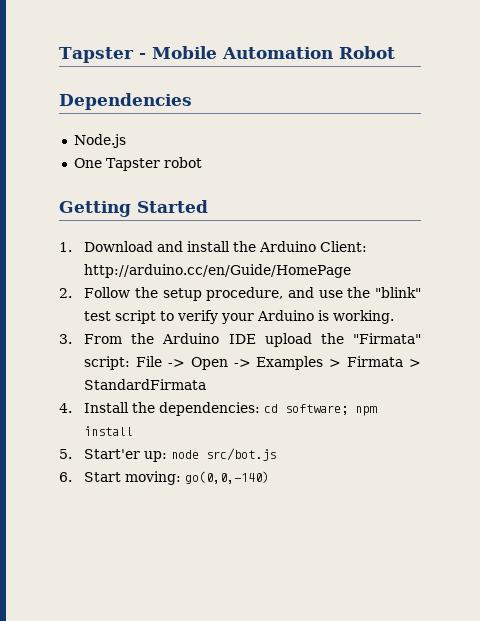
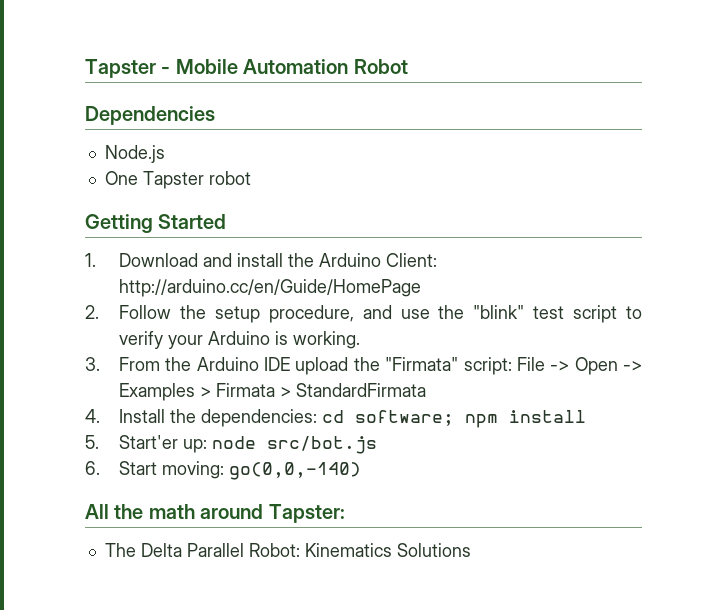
+ All the math around Tapster:
+ The Delta Parallel Robot: Kinematics Solutions

